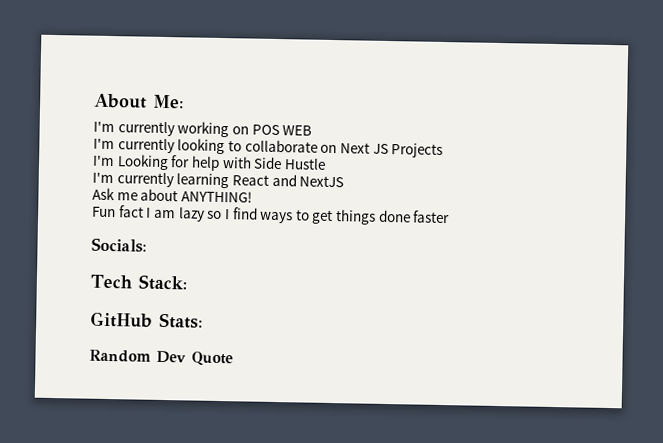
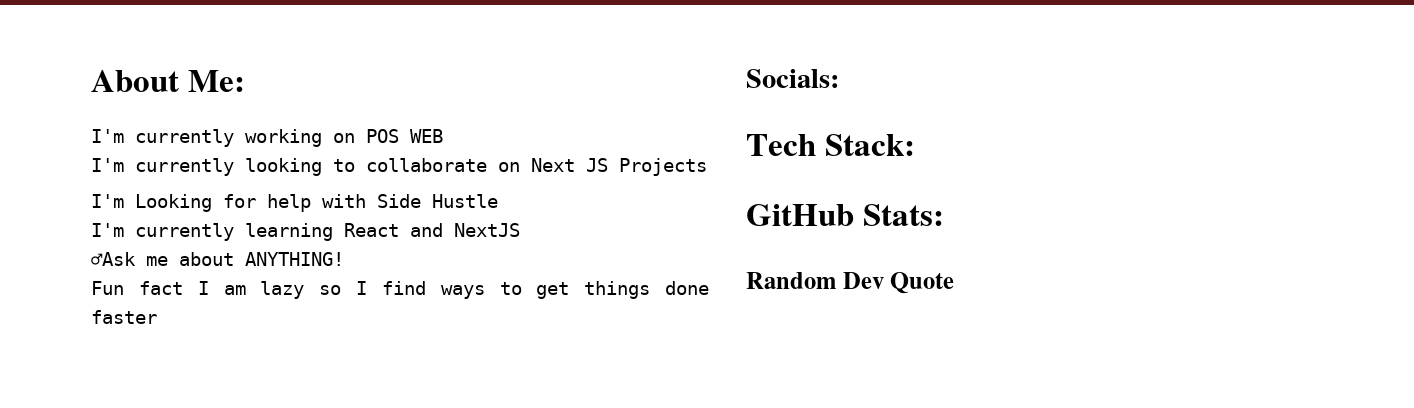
- Ask me about ANYTHING!
+ ♂Ask me about ANYTHING!

